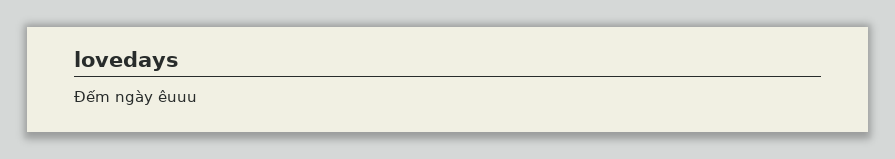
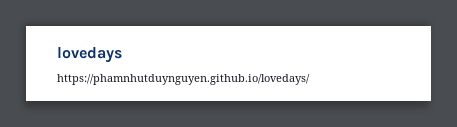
- Đếm ngày êuuu
+ https://phamnhutduynguyen.github.io/lovedays/

